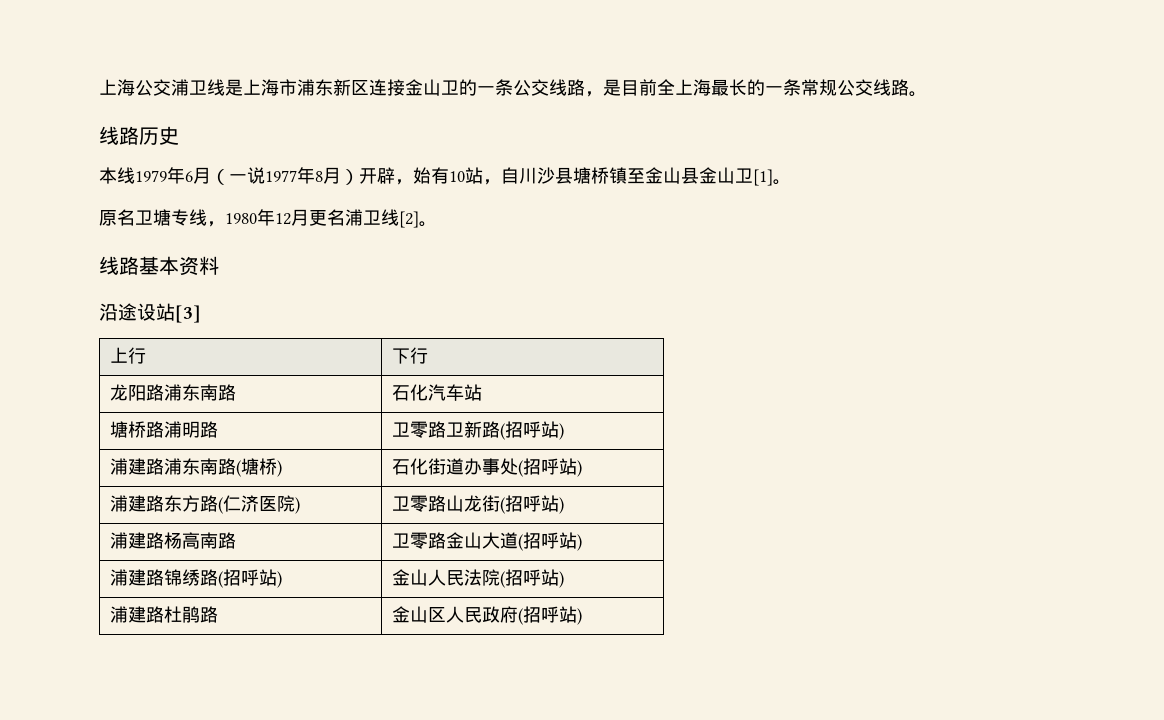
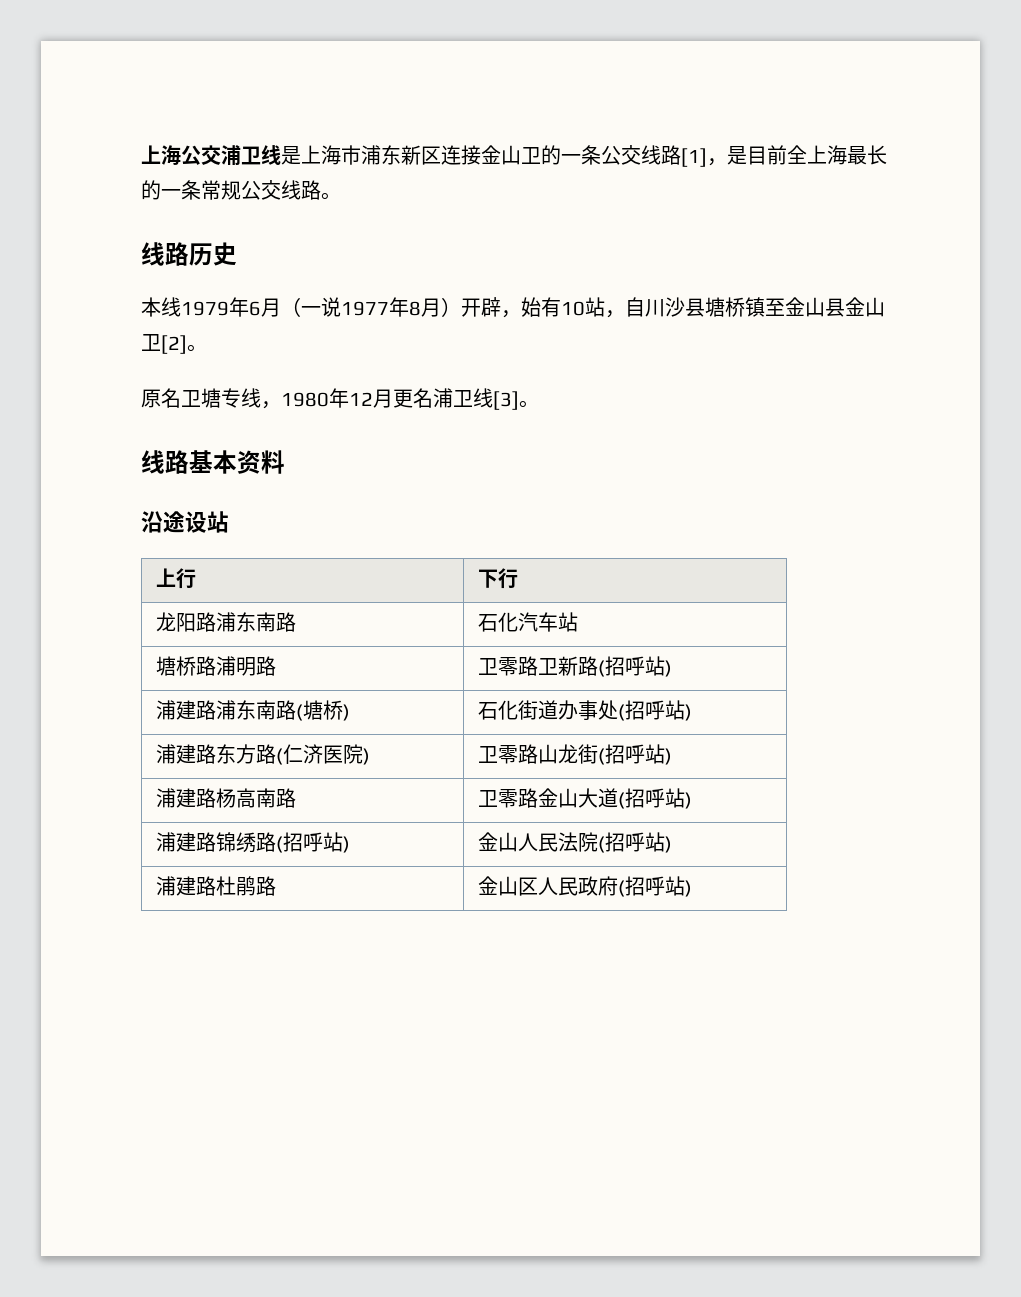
- 上海公交浦卫线是上海市浦东新区连接金山卫的一条公交线路，是目前全上海最长的一条常规公交线路。
+ 上海公交浦卫线是上海市浦东新区连接金山卫的一条公交线路[1]，是目前全上海最长的一条常规公交线路。
- 本线1979年6月（一说1977年8月）开辟，始有10站，自川沙县塘桥镇至金山县金山卫[1]。
+ 本线1979年6月（一说1977年8月）开辟，始有10站，自川沙县塘桥镇至金山县金山卫[2]。
- 原名卫塘专线，1980年12月更名浦卫线[2]。
+ 原名卫塘专线，1980年12月更名浦卫线[3]。
- 沿途设站[3]
+ 沿途设站

